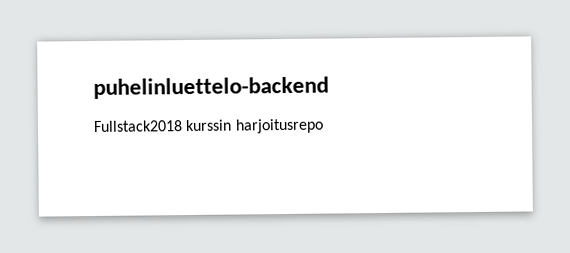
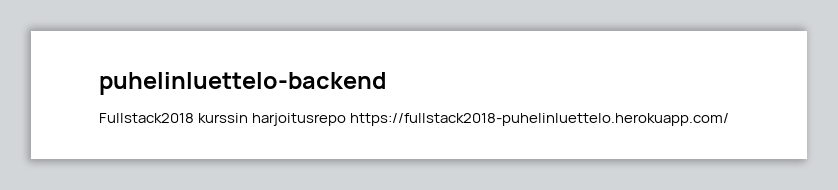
- Fullstack2018 kurssin harjoitusrepo
+ Fullstack2018 kurssin harjoitusrepo https://fullstack2018-puhelinluettelo.herokuapp.com/

